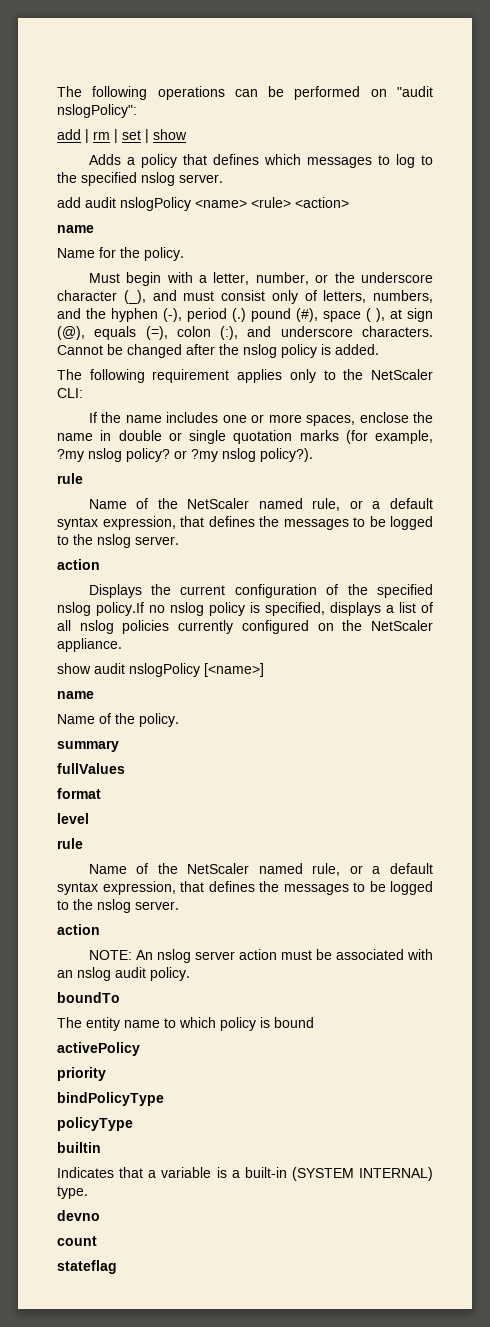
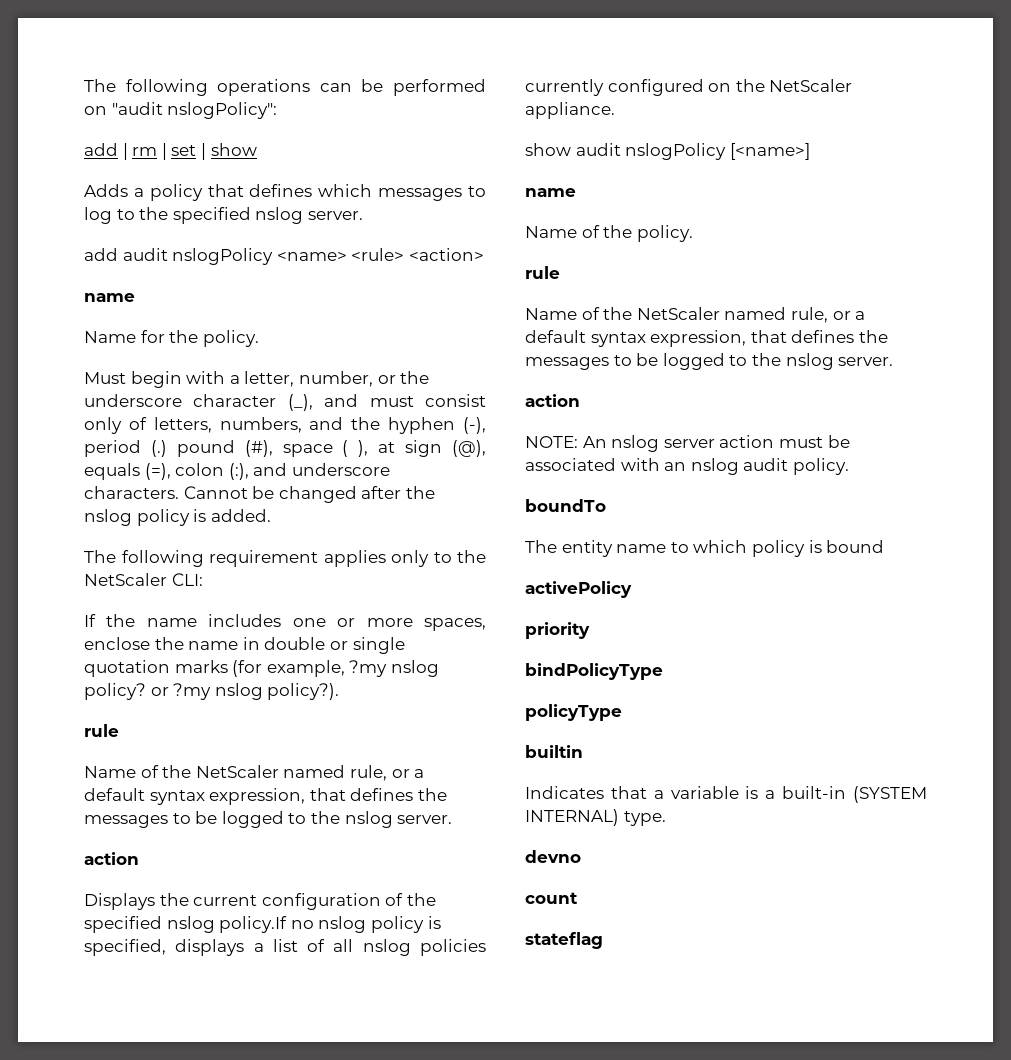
- summary
- fullValues
- format
- level

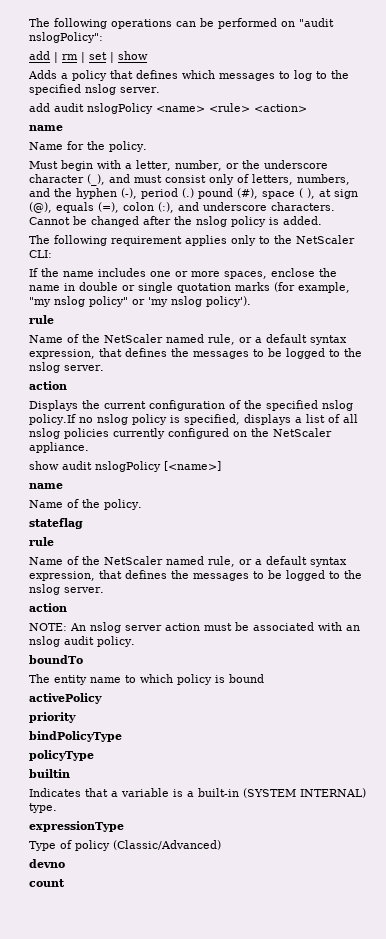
- If the name includes one or more spaces, enclose the name in double or single quotation marks (for example, ?my nslog policy? or ?my nslog policy?).
+ If the name includes one or more spaces, enclose the name in double or single quotation marks (for example, "my nslog policy" or 'my nslog policy').
+ stateflag
+ expressionType
+ Type of policy (Classic/Advanced)
- stateflag

